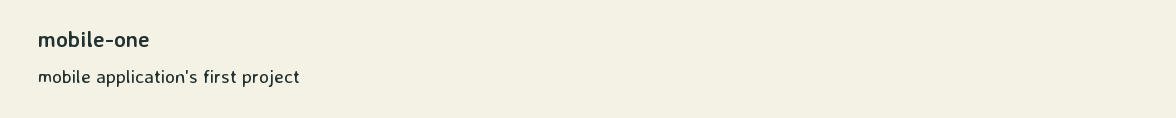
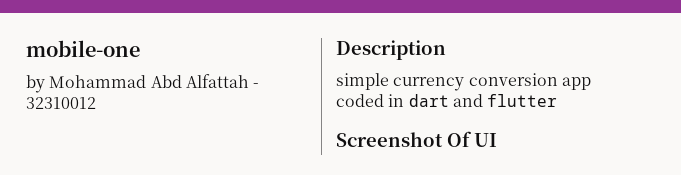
- mobile application's first project
+ by Mohammad Abd Alfattah - 32310012
+ Description
+ simple currency conversion app coded in dart and flutter
+ Screenshot Of UI

